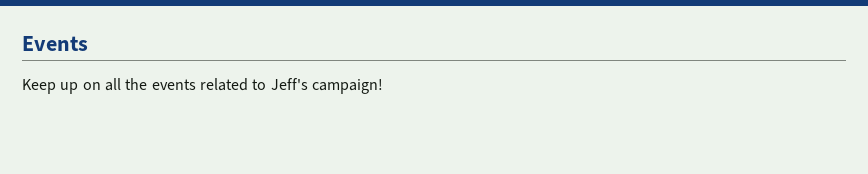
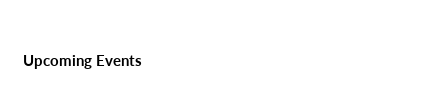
- Events
+ Upcoming Events
- Keep up on all the events related to Jeff's campaign!

